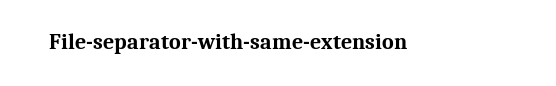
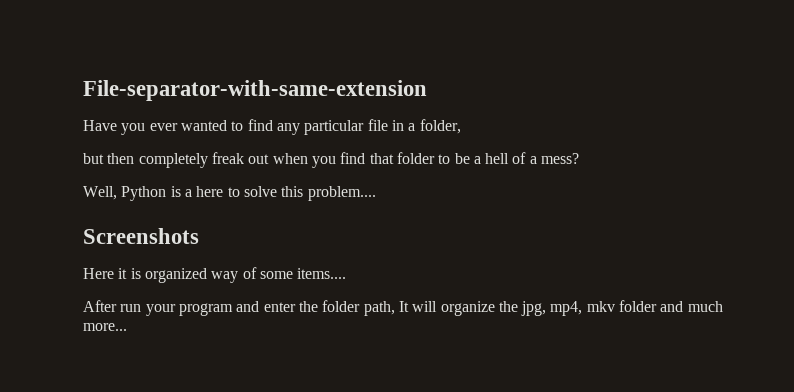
+ Have you ever wanted to find any particular file in a folder,
+ but then completely freak out when you find that folder to be a hell of a mess?
+ Well, Python is a here to solve this problem....
+ Screenshots
+ Here it is organized way of some items....
+ After run your program and enter the folder path, It will organize the jpg, mp4, mkv folder and much more...

